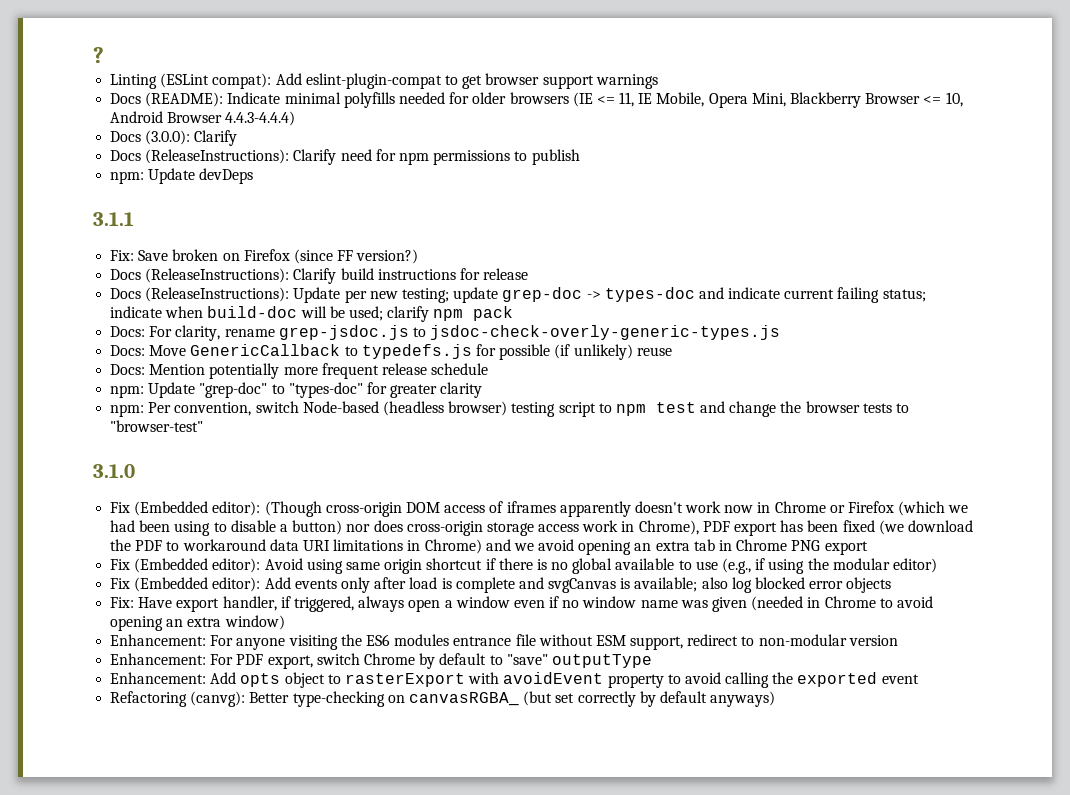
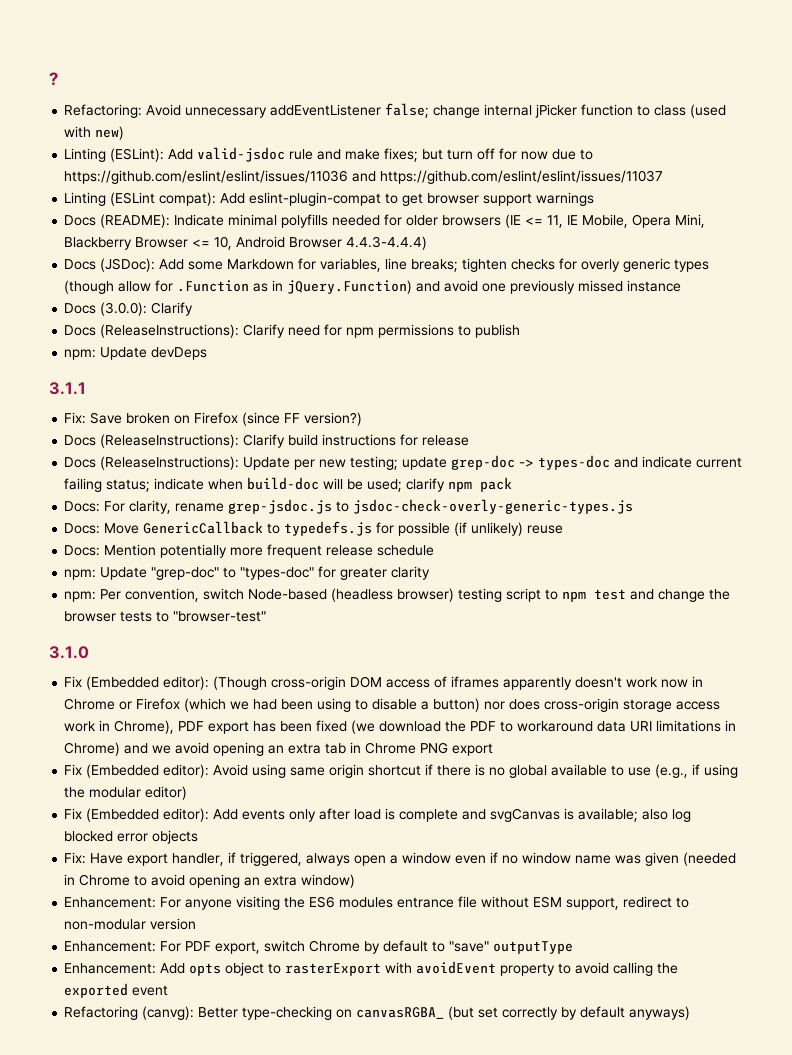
+ Refactoring: Avoid unnecessary addEventListener false; change internal jPicker function to class (used with new)
+ Linting (ESLint): Add valid-jsdoc rule and make fixes; but turn off for now due to https://github.com/eslint/eslint/issues/11036 and https://github.com/eslint/eslint/issues/11037
+ Docs (JSDoc): Add some Markdown for variables, line breaks; tighten checks for overly generic types (though allow for .Function as in jQuery.Function) and avoid one previously missed instance

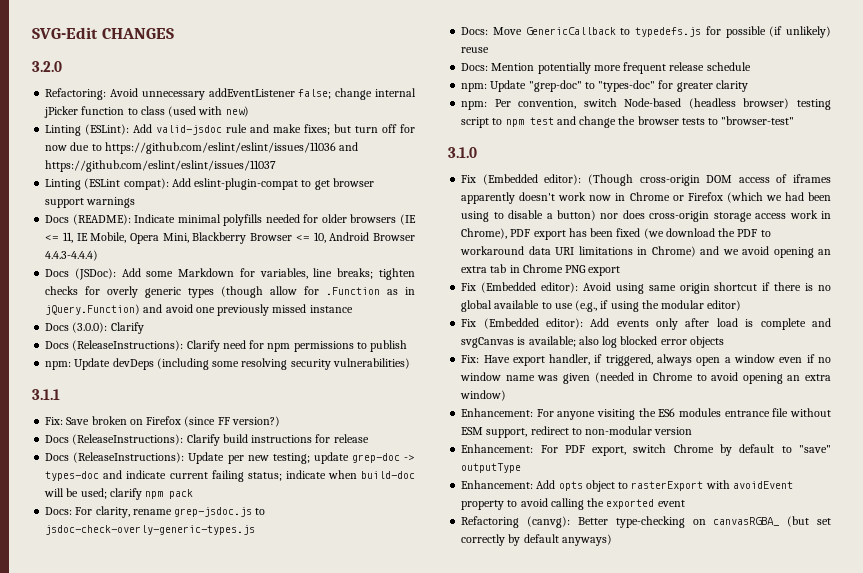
- ?
+ SVG-Edit CHANGES
+ 3.2.0
- npm: Update devDeps
+ npm: Update devDeps (including some resolving security vulnerabilities)

